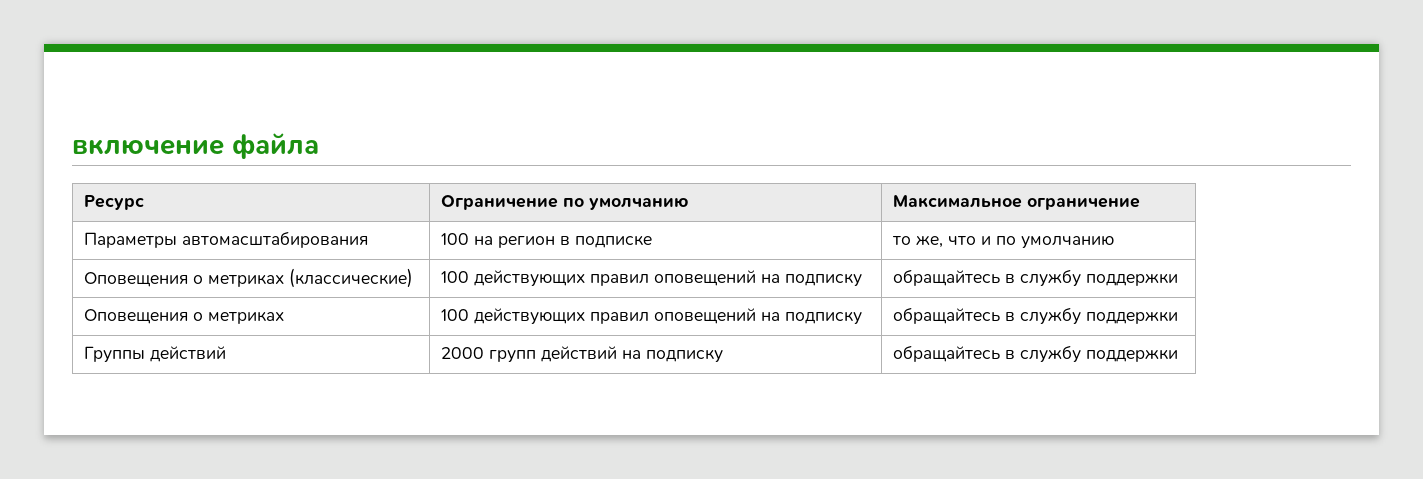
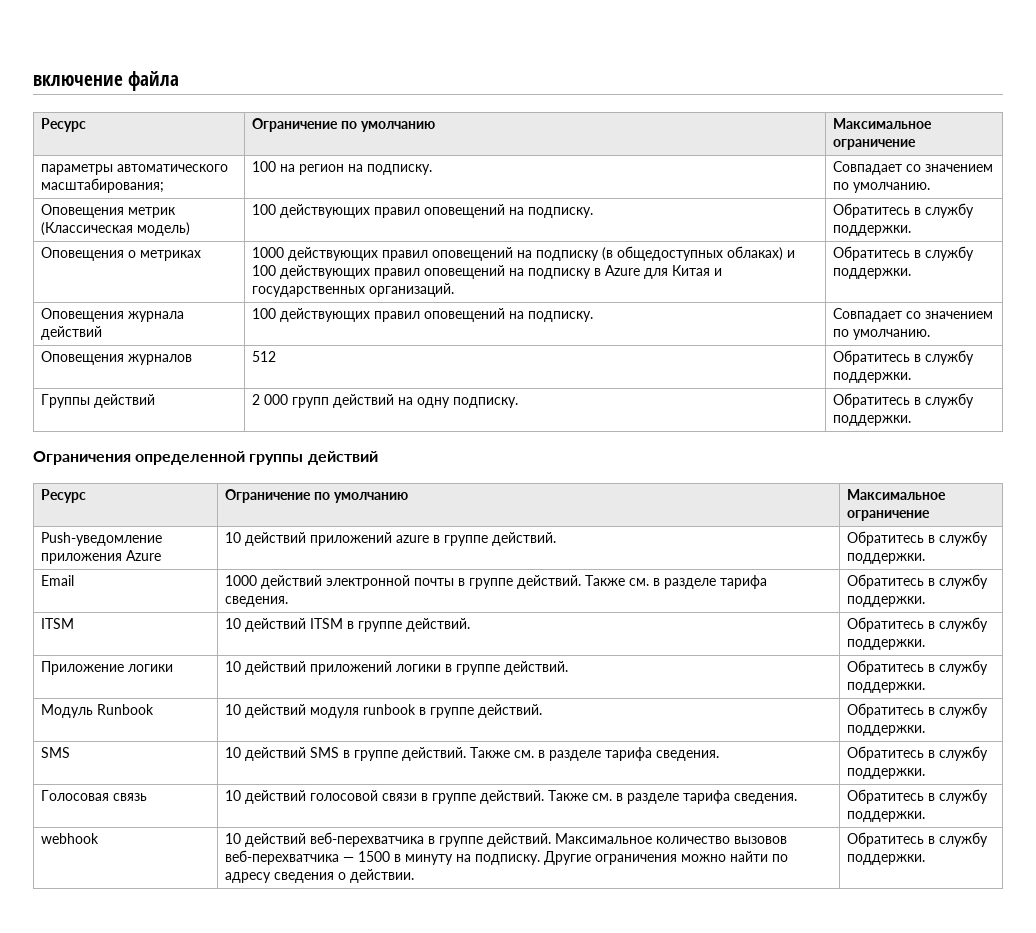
- Параметры автомасштабирования | 100 на регион в подписке | то же, что и по умолчанию
- Оповещения о метриках (классические) | 100 действующих правил оповещений на подписку | обращайтесь в службу поддержки
- Оповещения о метриках | 100 действующих правил оповещений на подписку | обращайтесь в службу поддержки
+ параметры автоматического масштабирования; | 100 на регион на подписку. | Совпадает со значением по умолчанию.
+ Оповещения метрик (Классическая модель) | 100 действующих правил оповещений на подписку. | Обратитесь в службу поддержки.
+ Оповещения о метриках | 1000 действующих правил оповещений на подписку (в общедоступных облаках) и 100 действующих правил оповещений на подписку в Azure для Китая и государственных организаций. | Обратитесь в службу поддержки.
+ Оповещения журнала действий | 100 действующих правил оповещений на подписку. | Совпадает со значением по умолчанию.
+ Оповещения журналов | 512 | Обратитесь в службу поддержки.
- Группы действий | 2000 групп действий на подписку | обращайтесь в службу поддержки
+ Группы действий | 2 000 групп действий на одну подписку. | Обратитесь в службу поддержки.
+ Ограничения определенной группы действий
+ Ресурс | Ограничение по умолчанию | Максимальное ограничение
+ Push-уведомление приложения Azure | 10 действий приложений azure в группе действий. | Обратитесь в службу поддержки.
+ Email | 1000 действий электронной почты в группе действий. Также см. в разделе тарифа сведения. | Обратитесь в службу поддержки.
+ ITSM | 10 действий ITSM в группе действий. | Обратитесь в службу поддержки.
+ Приложение логики | 10 действий приложений логики в группе действий. | Обратитесь в службу поддержки.
+ Модуль Runbook | 10 действий модуля runbook в группе действий. | Обратитесь в службу поддержки.
+ SMS | 10 действий SMS в группе действий. Также см. в разделе тарифа сведения. | Обратитесь в службу поддержки.
+ Голосовая связь | 10 действий голосовой связи в группе действий. Также см. в разделе тарифа сведения. | Обратитесь в службу поддержки.
+ webhook | 10 действий веб-перехватчика в группе действий. Максимальное количество вызовов веб-перехватчика — 1500 в минуту на подписку. Другие ограничения можно найти по адресу сведения о действии. | Обратитесь в службу поддержки.

